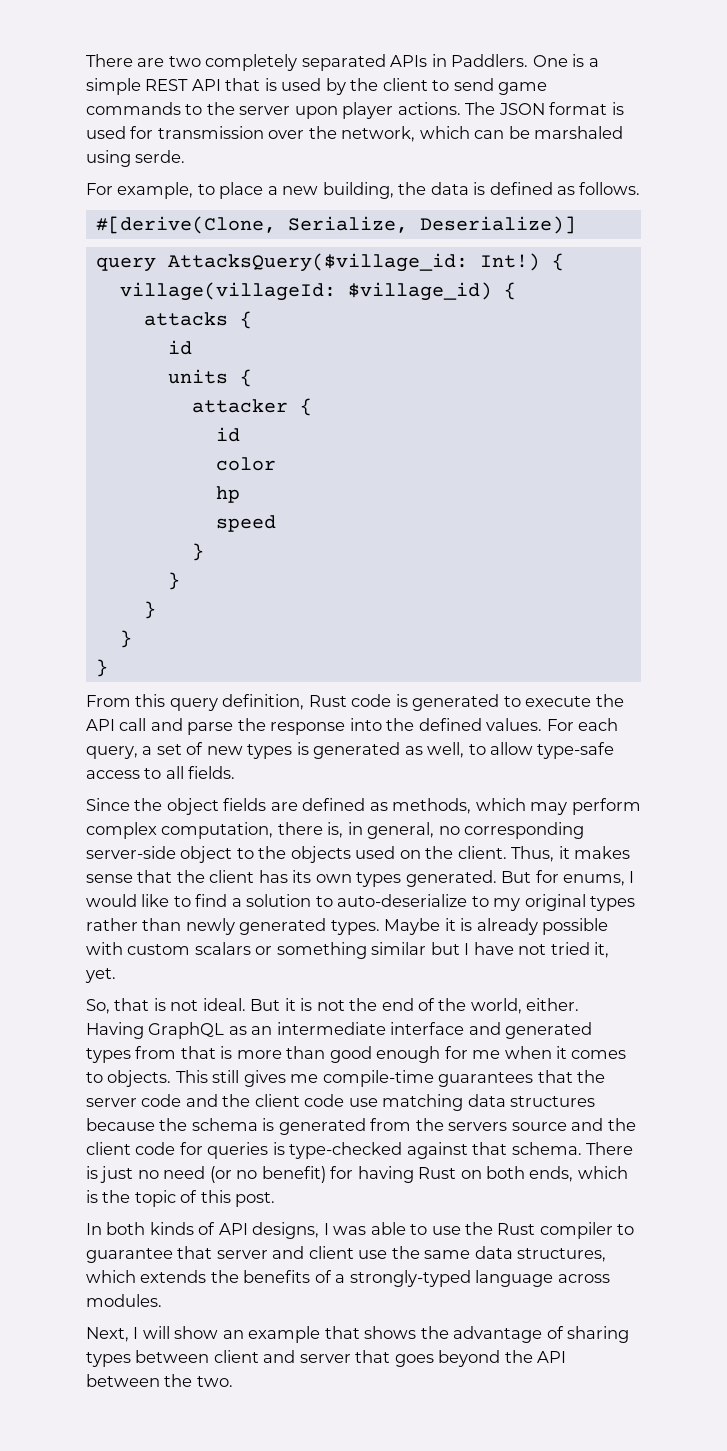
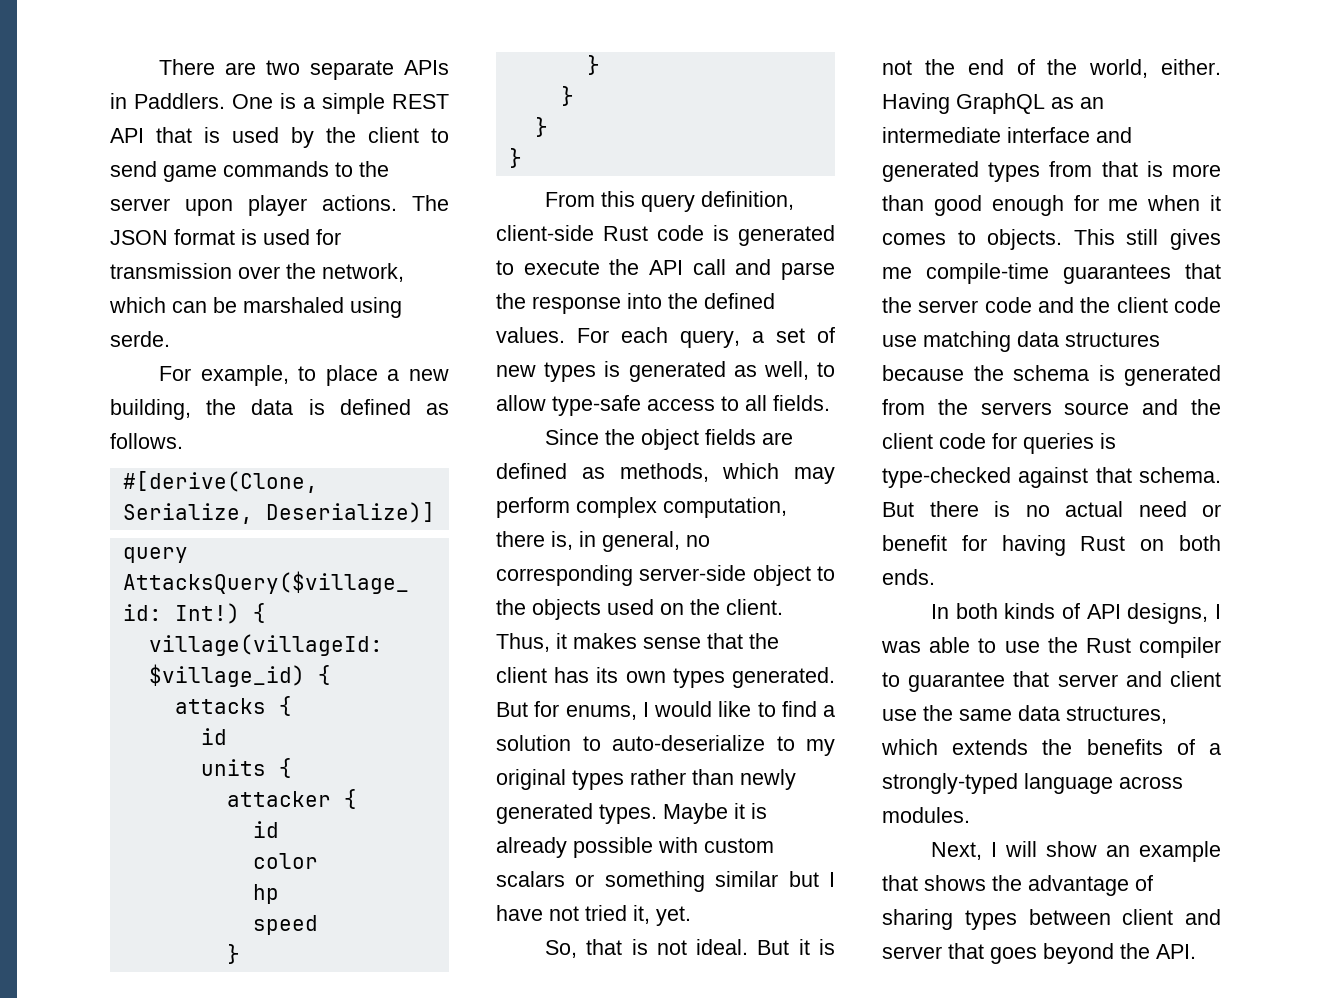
- There are two completely separated APIs in Paddlers.
+ There are two separate APIs in Paddlers.
- From this query definition, Rust code is generated to execute the API call and parse the response into the defined values.
+ From this query definition, client-side Rust code is generated to execute the API call and parse the response into the defined values.
- There is just no need (or no benefit) for having Rust on both ends, which is the topic of this post.
+ But there is no actual need or benefit for having Rust on both ends.
- Next, I will show an example that shows the advantage of sharing types between client and server that goes beyond the API between the two.
+ Next, I will show an example that shows the advantage of sharing types between client and server that goes beyond the API.

